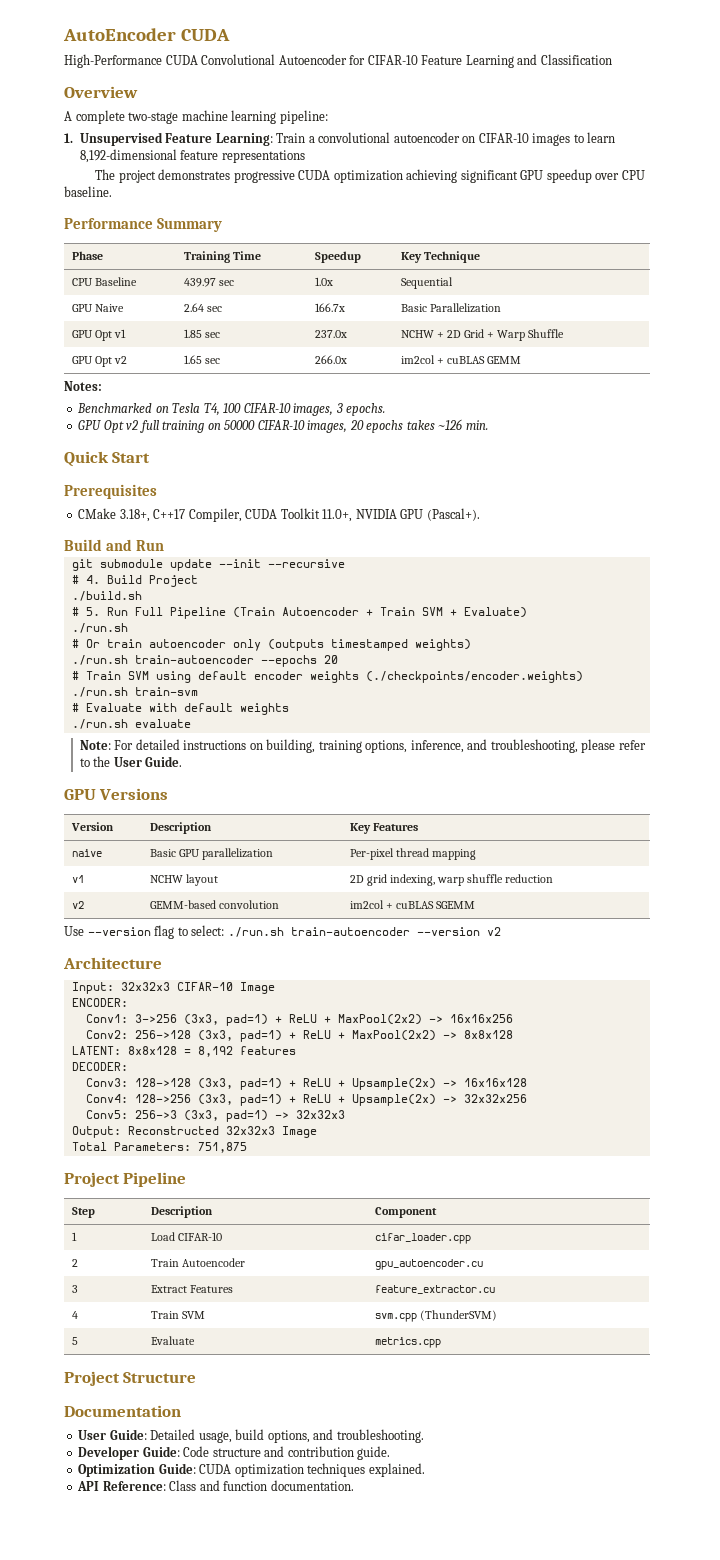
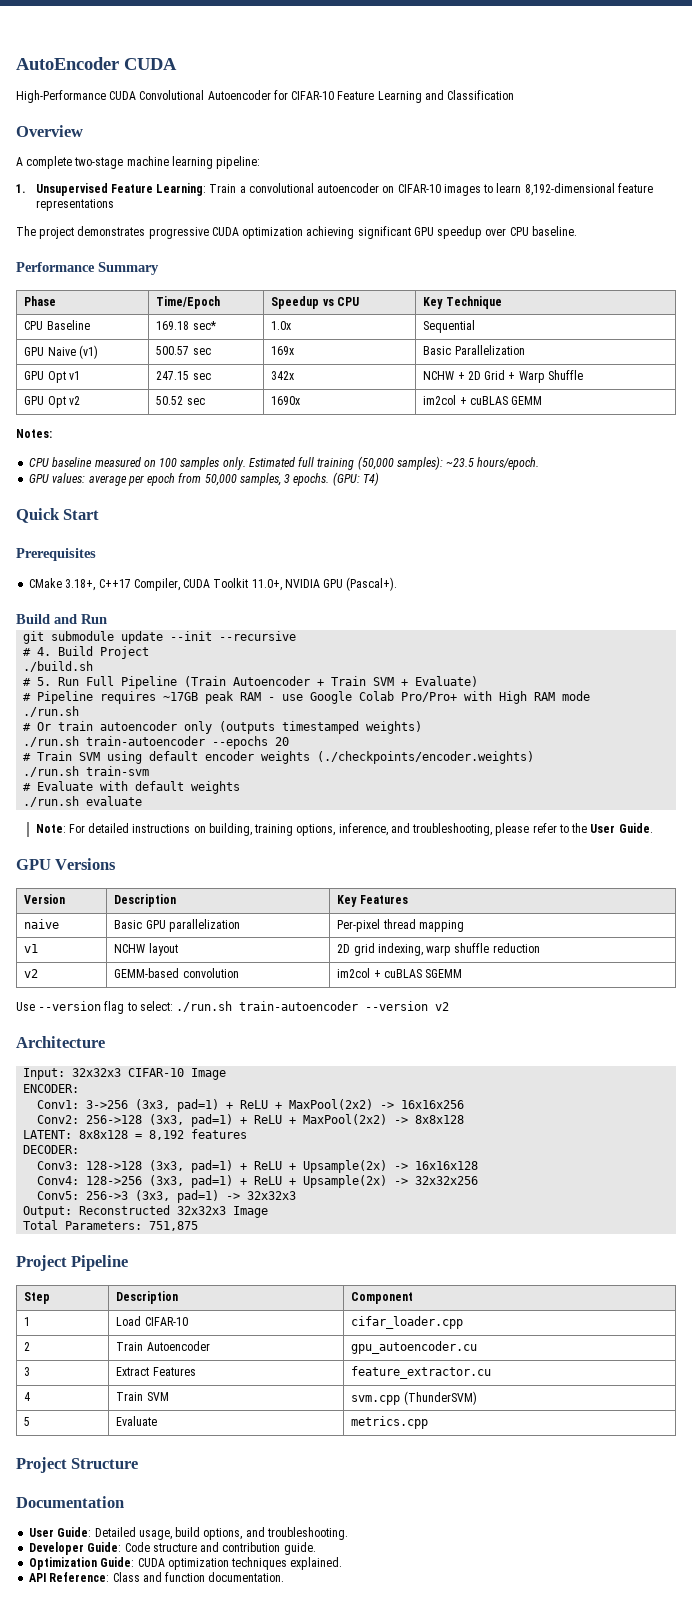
- Phase | Training Time | Speedup | Key Technique
+ Phase | Time/Epoch | Speedup vs CPU | Key Technique
- CPU Baseline | 439.97 sec | 1.0x | Sequential
+ CPU Baseline | 169.18 sec* | 1.0x | Sequential
- GPU Naive | 2.64 sec | 166.7x | Basic Parallelization
+ GPU Naive (v1) | 500.57 sec | 169x | Basic Parallelization
- GPU Opt v1 | 1.85 sec | 237.0x | NCHW + 2D Grid + Warp Shuffle
+ GPU Opt v1 | 247.15 sec | 342x | NCHW + 2D Grid + Warp Shuffle
- GPU Opt v2 | 1.65 sec | 266.0x | im2col + cuBLAS GEMM
+ GPU Opt v2 | 50.52 sec | 1690x | im2col + cuBLAS GEMM
- Benchmarked on Tesla T4, 100 CIFAR-10 images, 3 epochs.
- GPU Opt v2 full training on 50000 CIFAR-10 images, 20 epochs takes ~126 min.
+ CPU baseline measured on 100 samples only. Estimated full training (50,000 samples): ~23.5 hours/epoch.
+ GPU values: average per epoch from 50,000 samples, 3 epochs. (GPU: T4)
+ # Pipeline requires ~17GB peak RAM - use Google Colab Pro/Pro+ with High RAM mode

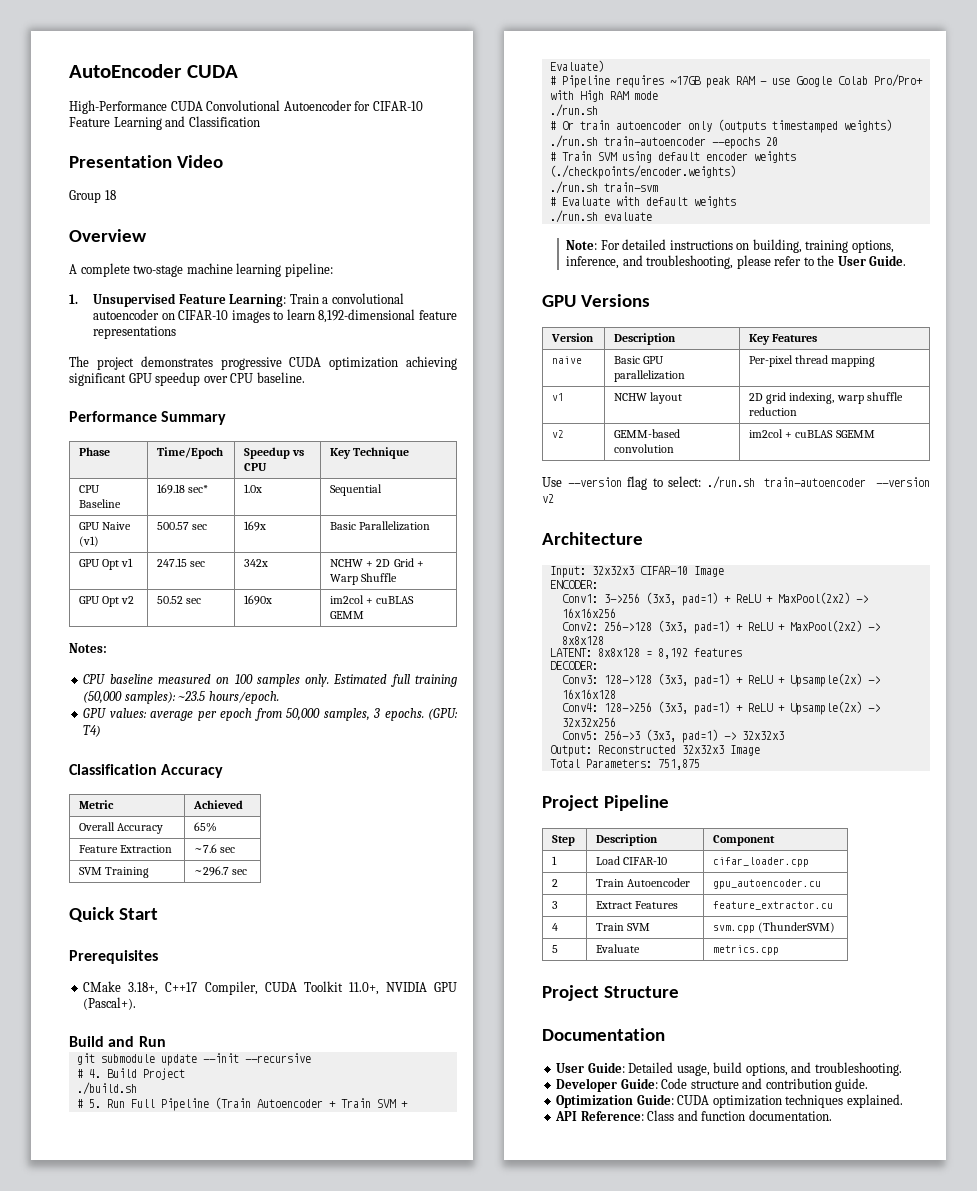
+ Presentation Video
+ Group 18
+ Classification Accuracy
+ Metric | Achieved
+ Overall Accuracy | 65%
+ Feature Extraction | ~7.6 sec
+ SVM Training | ~296.7 sec

